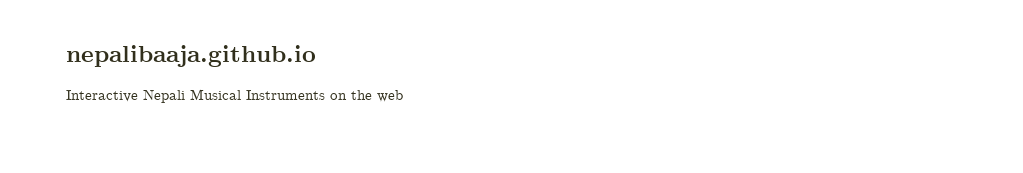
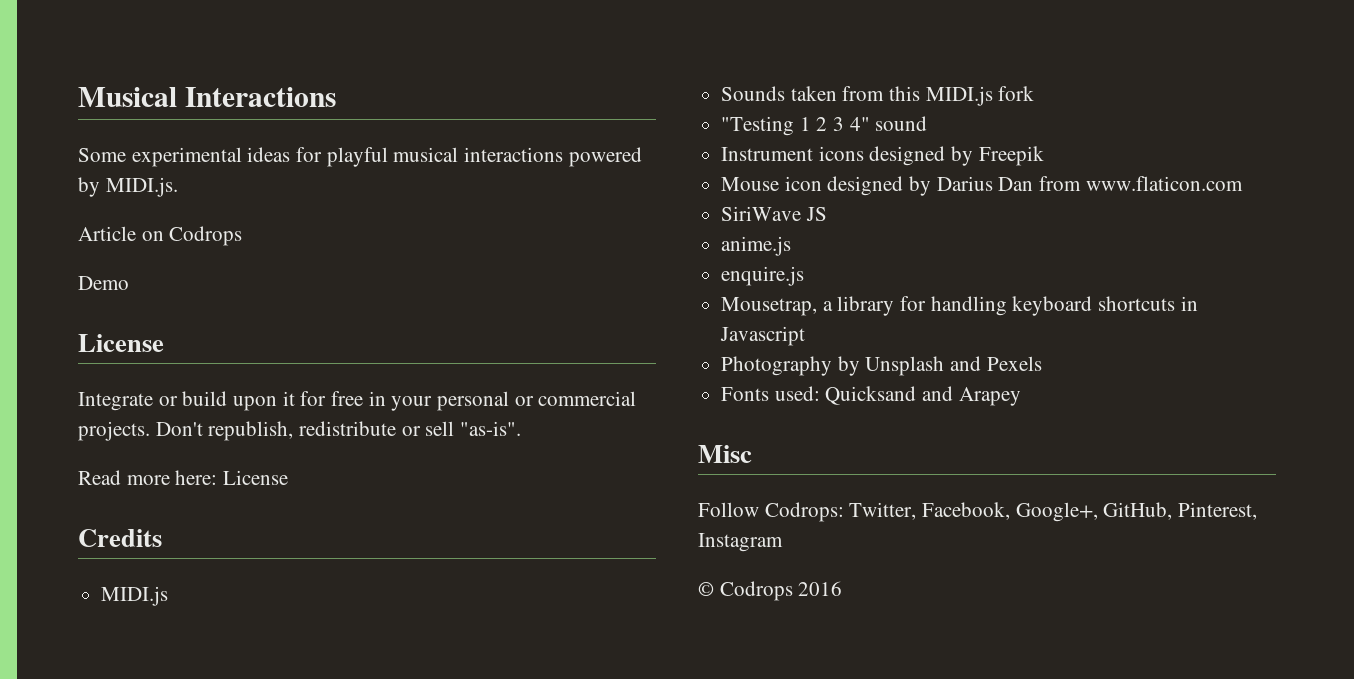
- nepalibaaja.github.io
- Interactive Nepali Musical Instruments on the web
+ Musical Interactions
+ Some experimental ideas for playful musical interactions powered by MIDI.js.
+ Article on Codrops
+ Demo
+ License
+ Integrate or build upon it for free in your personal or commercial projects. Don't republish, redistribute or sell "as-is".
+ Read more here: License
+ Credits
+ MIDI.js
+ Sounds taken from this MIDI.js fork
+ "Testing 1 2 3 4" sound
+ Instrument icons designed by Freepik
+ Mouse icon designed by Darius Dan from www.flaticon.com
+ SiriWave JS
+ anime.js
+ enquire.js
+ Mousetrap, a library for handling keyboard shortcuts in Javascript
+ Photography by Unsplash and Pexels
+ Fonts used: Quicksand and Arapey
+ Misc
+ Follow Codrops: Twitter, Facebook, Google+, GitHub, Pinterest, Instagram
+ © Codrops 2016

